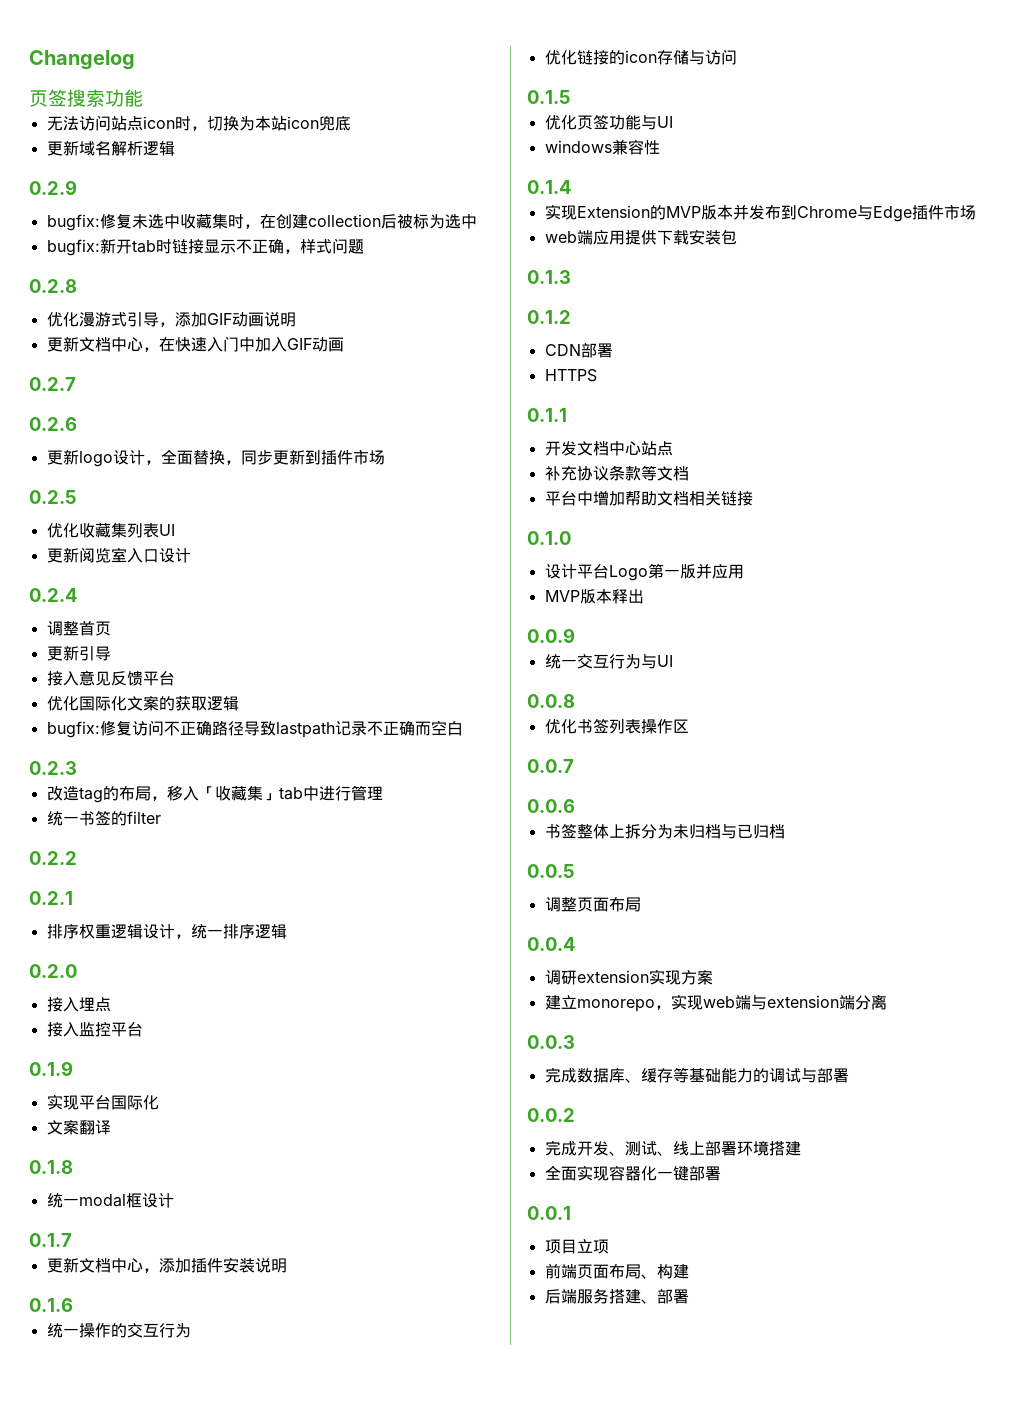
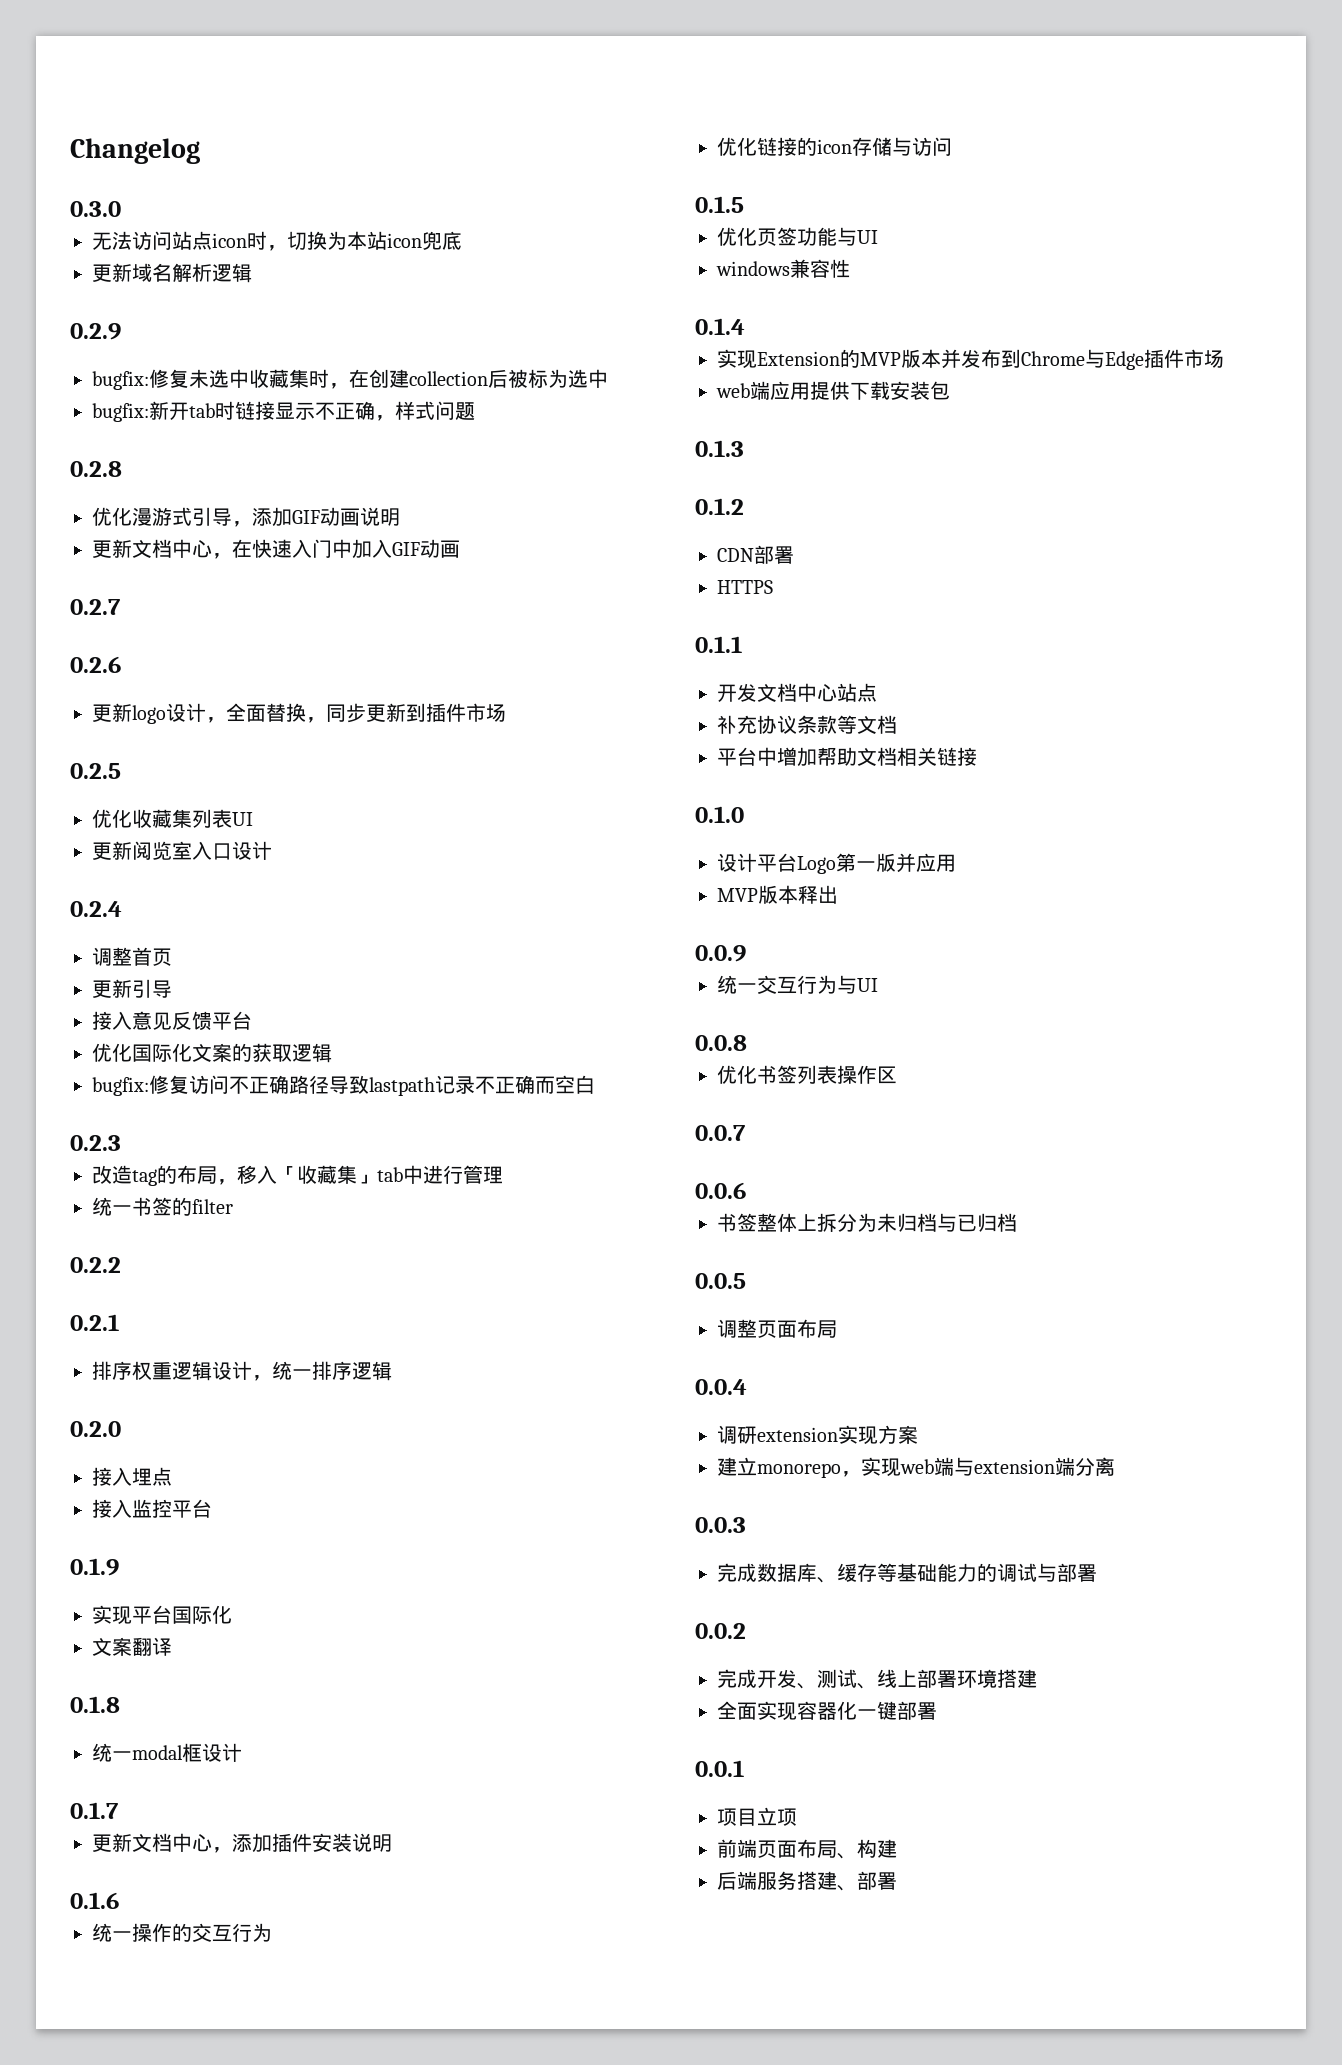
- 页签搜索功能
+ 0.3.0

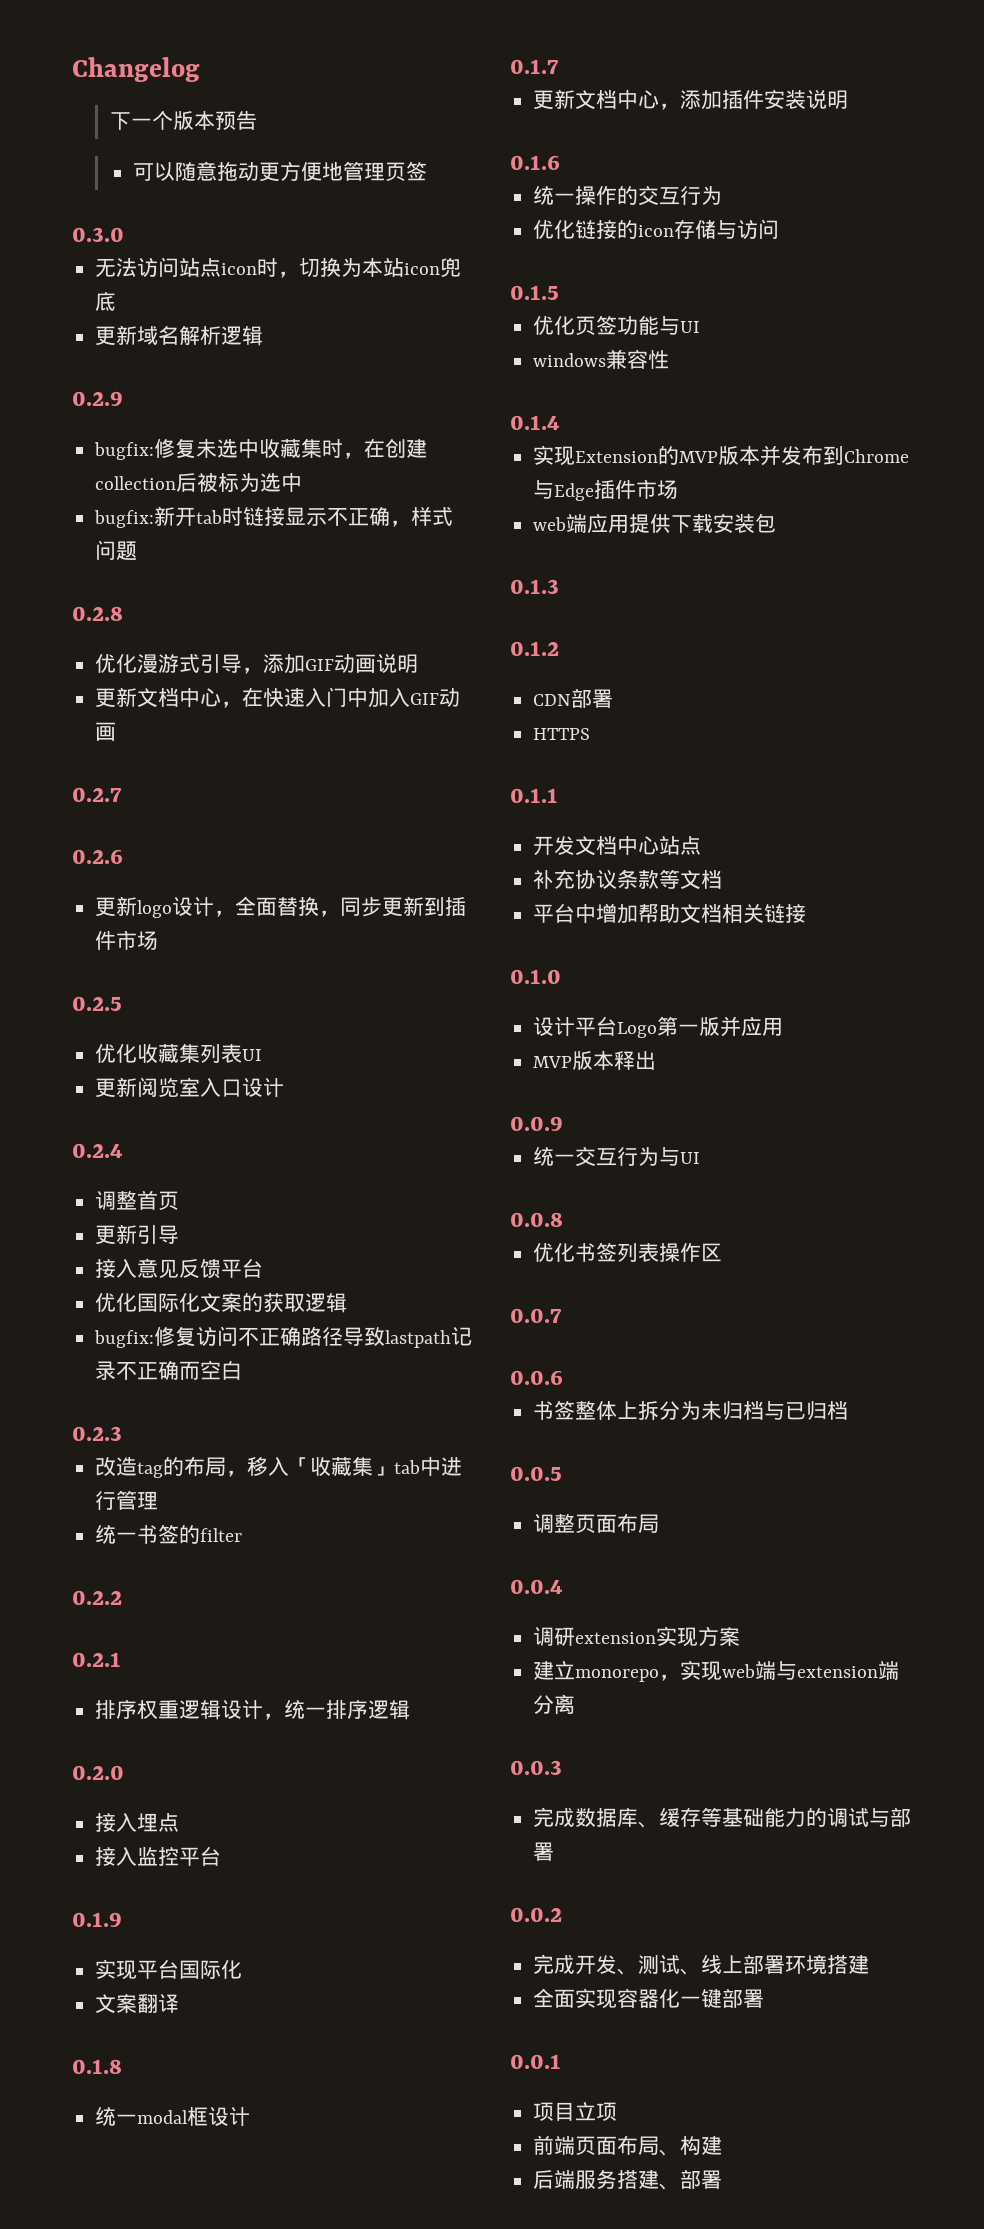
+ 下一个版本预告
+ 可以随意拖动更方便地管理页签

